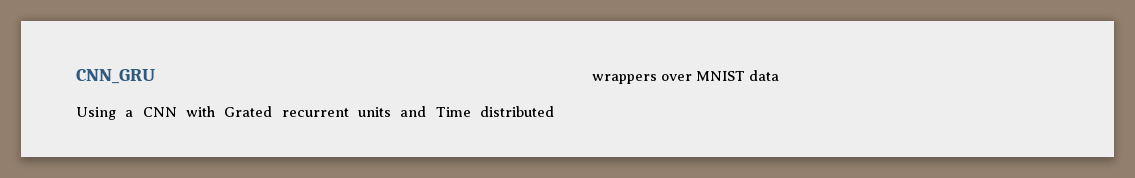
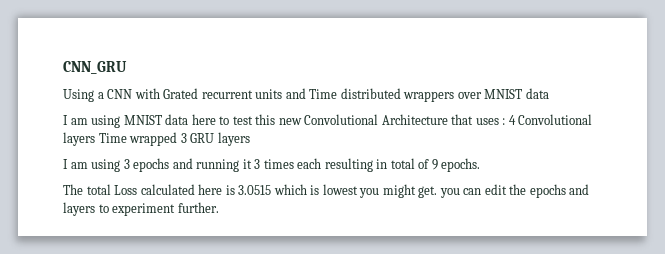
+ I am using MNIST data here to test this new Convolutional Architecture that uses : 4 Convolutional layers Time wrapped 3 GRU layers
+ I am using 3 epochs and running it 3 times each resulting in total of 9 epochs.
+ The total Loss calculated here is 3.0515 which is lowest you might get. you can edit the epochs and layers to experiment further.

